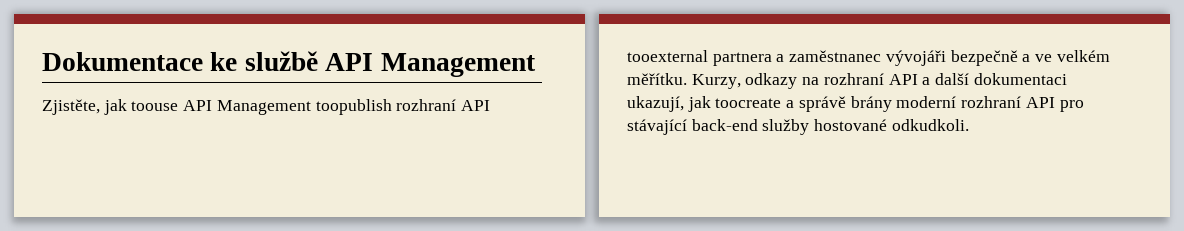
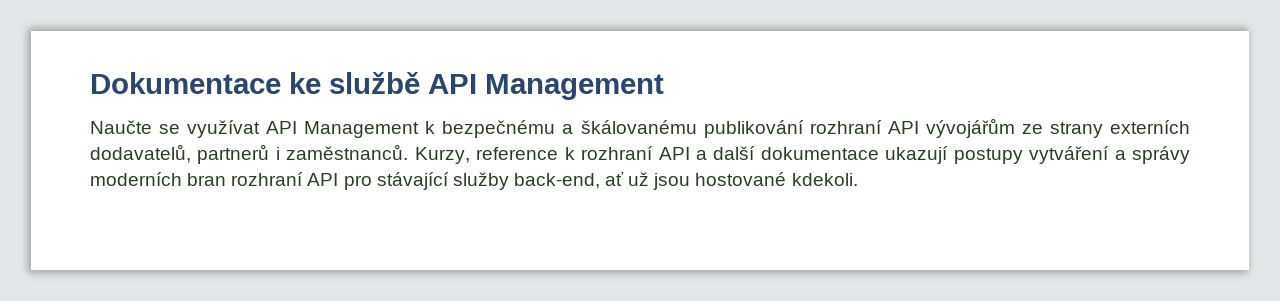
- Zjistěte, jak toouse API Management toopublish rozhraní API tooexternal partnera a zaměstnanec vývojáři bezpečně a ve velkém měřítku. Kurzy, odkazy na rozhraní API a další dokumentaci ukazují, jak toocreate a správě brány moderní rozhraní API pro stávající back-end služby hostované odkudkoli.
+ Naučte se využívat API Management k bezpečnému a škálovanému publikování rozhraní API vývojářům ze strany externích dodavatelů, partnerů i zaměstnanců. Kurzy, reference k rozhraní API a další dokumentace ukazují postupy vytváření a správy moderních bran rozhraní API pro stávající služby back-end, ať už jsou hostované kdekoli.

